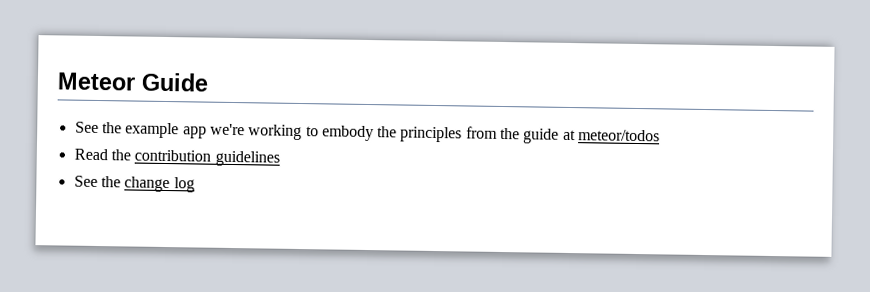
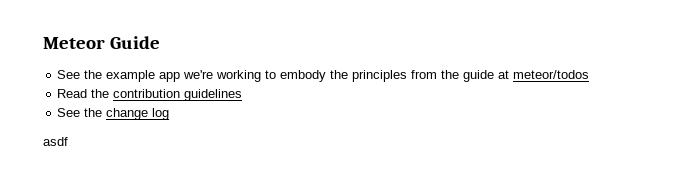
+ asdf

